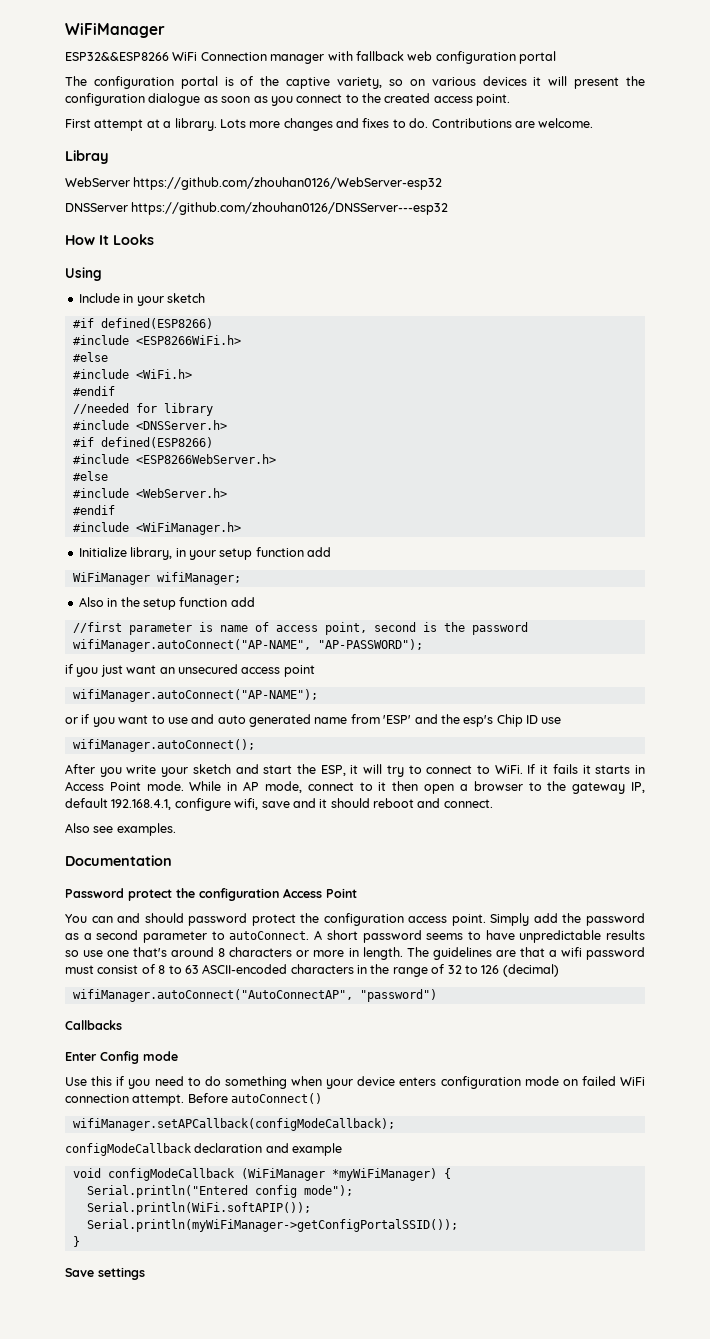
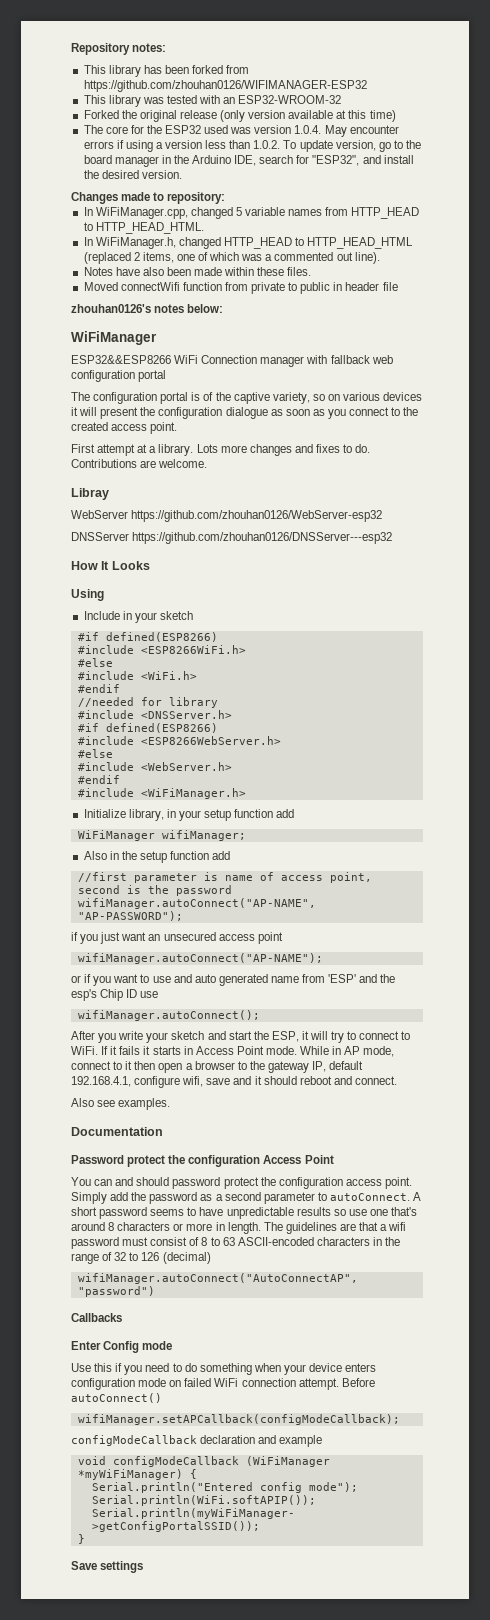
+ Repository notes:
+ This library has been forked from https://github.com/zhouhan0126/WIFIMANAGER-ESP32
+ This library was tested with an ESP32-WROOM-32
+ Forked the original release (only version available at this time)
+ The core for the ESP32 used was version 1.0.4. May encounter errors if using a version less than 1.0.2. To update version, go to the board manager in the Arduino IDE, search for "ESP32", and install the desired version.
+ Changes made to repository:
+ In WiFiManager.cpp, changed 5 variable names from HTTP_HEAD to HTTP_HEAD_HTML.
+ In WiFiManager.h, changed HTTP_HEAD to HTTP_HEAD_HTML (replaced 2 items, one of which was a commented out line).
+ Notes have also been made within these files.
+ Moved connectWifi function from private to public in header file
+ zhouhan0126's notes below:

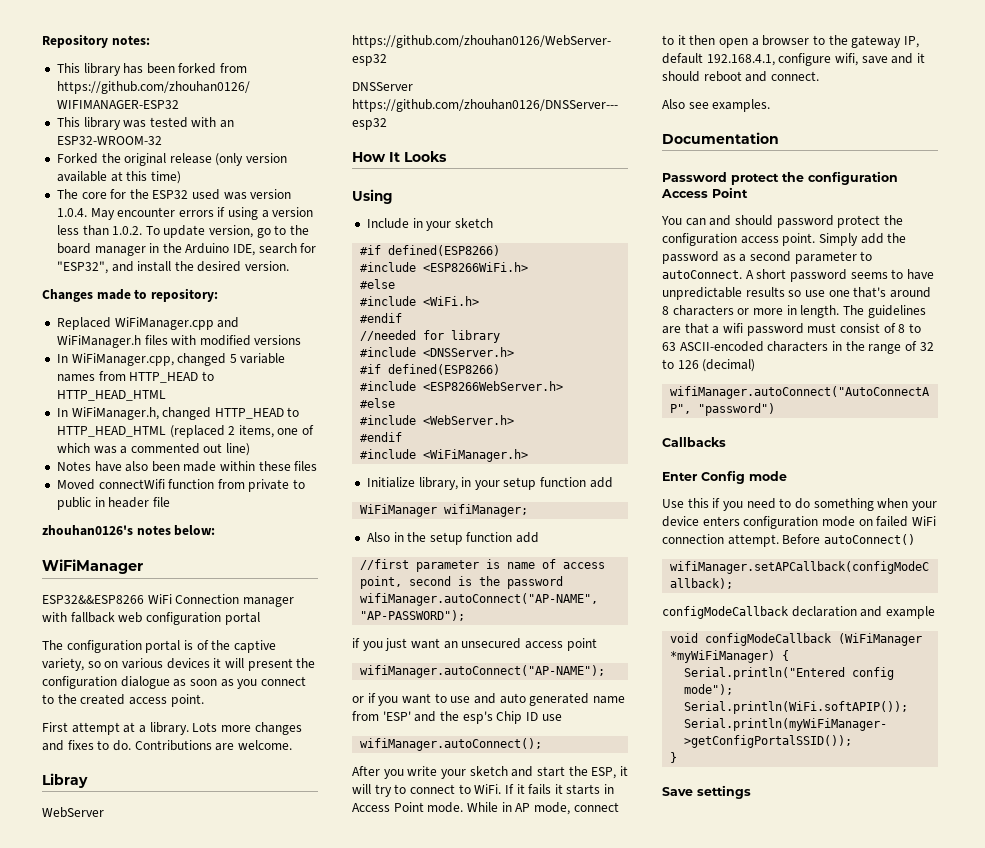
+ Replaced WiFiManager.cpp and WiFiManager.h files with modified versions
- In WiFiManager.cpp, changed 5 variable names from HTTP_HEAD to HTTP_HEAD_HTML.
+ In WiFiManager.cpp, changed 5 variable names from HTTP_HEAD to HTTP_HEAD_HTML
- In WiFiManager.h, changed HTTP_HEAD to HTTP_HEAD_HTML (replaced 2 items, one of which was a commented out line).
+ In WiFiManager.h, changed HTTP_HEAD to HTTP_HEAD_HTML (replaced 2 items, one of which was a commented out line)
- Notes have also been made within these files.
+ Notes have also been made within these files

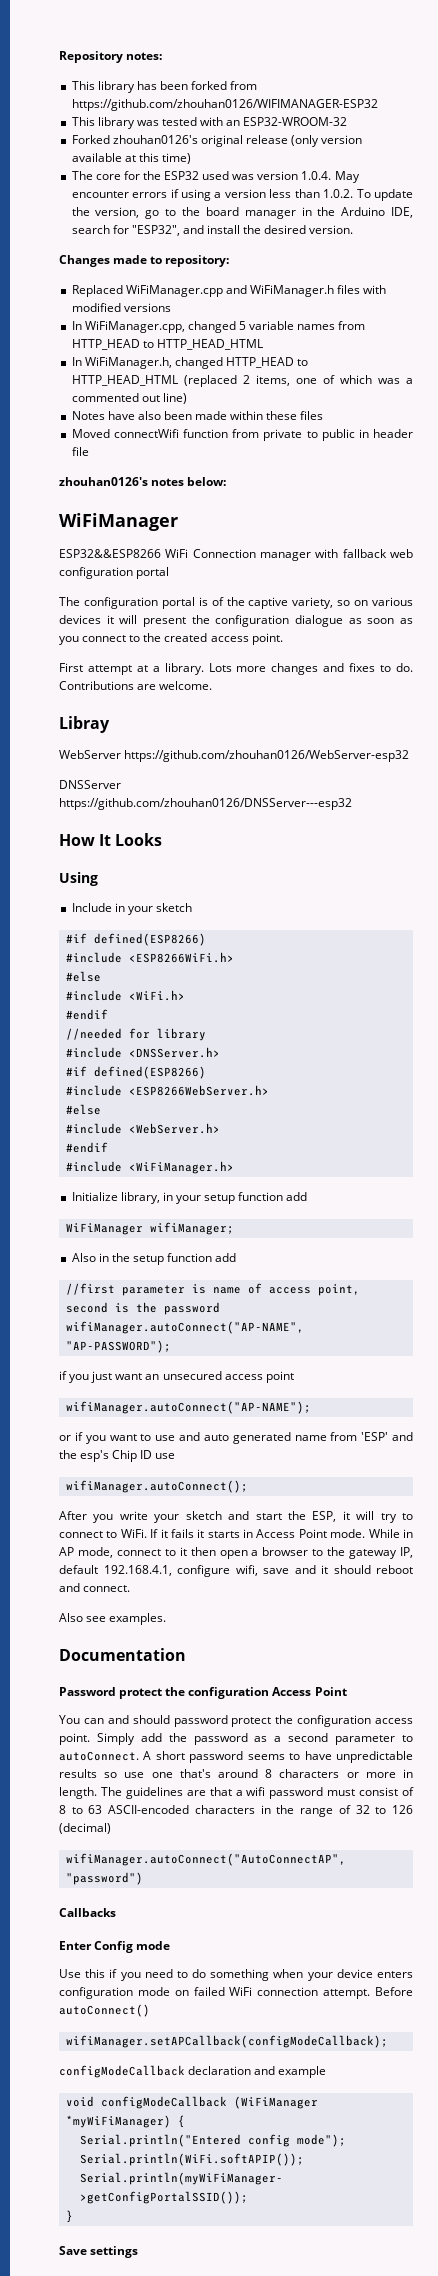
- Forked the original release (only version available at this time)
+ Forked zhouhan0126's original release (only version available at this time)
- The core for the ESP32 used was version 1.0.4. May encounter errors if using a version less than 1.0.2. To update version, go to the board manager in the Arduino IDE, search for "ESP32", and install the desired version.
+ The core for the ESP32 used was version 1.0.4. May encounter errors if using a version less than 1.0.2. To update the version, go to the board manager in the Arduino IDE, search for "ESP32", and install the desired version.

